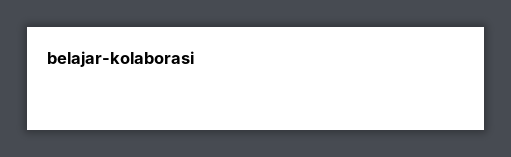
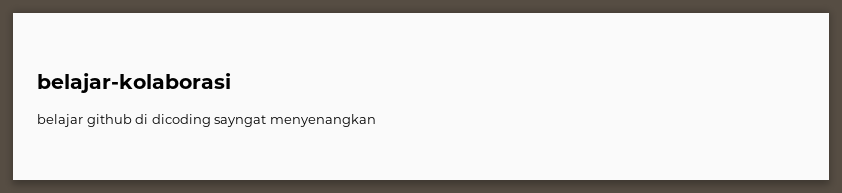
+ belajar github di dicoding sayngat menyenangkan

